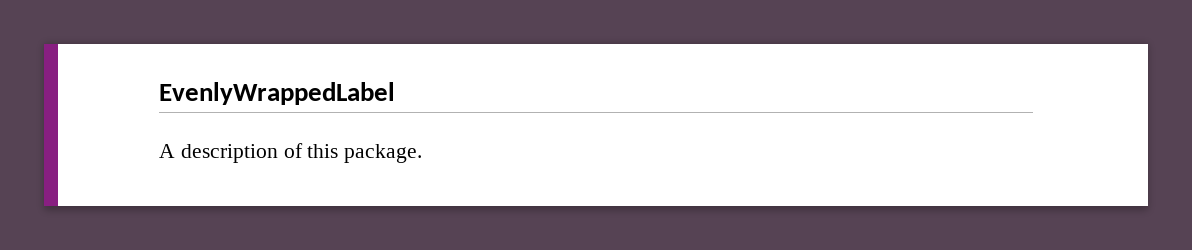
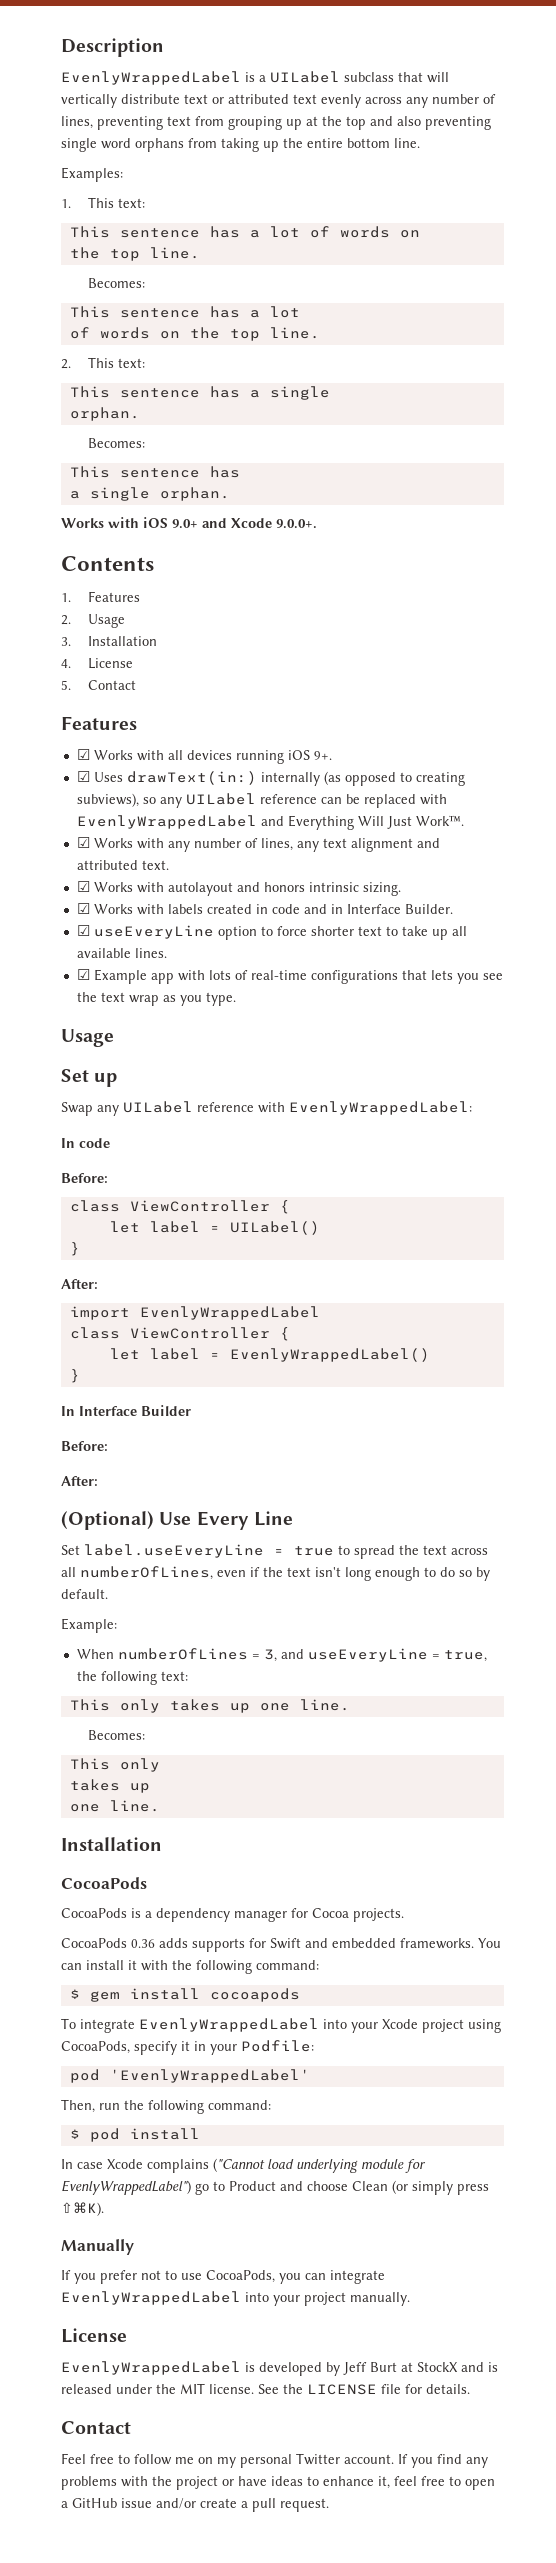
- EvenlyWrappedLabel
- A description of this package.
+ Description
+ EvenlyWrappedLabel is a UILabel subclass that will vertically distribute text or attributed text evenly across any number of lines, preventing text from grouping up at the top and also preventing single word orphans from taking up the entire bottom line.
+ Examples:
+ 1. This text:
+ This sentence has a lot of words on
+ the top line.
+ Becomes:
+ This sentence has a lot
+ of words on the top line.
+ 2. This text:
+ This sentence has a single
+ orphan.
+ Becomes:
+ This sentence has
+ a single orphan.
+ Works with iOS 9.0+ and Xcode 9.0.0+.
+ Contents
+ 1. Features
+ 2. Usage
+ 3. Installation
+ 4. License
+ 5. Contact
+ Features
+ ☑ Works with all devices running iOS 9+.
+ ☑ Uses drawText(in:) internally (as opposed to creating subviews), so any UILabel reference can be replaced with EvenlyWrappedLabel and Everything Will Just Work™.
+ ☑ Works with any number of lines, any text alignment and attributed text.
+ ☑ Works with autolayout and honors intrinsic sizing.
+ ☑ Works with labels created in code and in Interface Builder.
+ ☑ useEveryLine option to force shorter text to take up all available lines.
+ ☑ Example app with lots of real-time configurations that lets you see the text wrap as you type.
+ Usage
+ Set up
+ Swap any UILabel reference with EvenlyWrappedLabel:
+ In code
+ Before:
+ class ViewController {
+ let label = UILabel()
+ }
+ After:
+ import EvenlyWrappedLabel
+ class ViewController {
+ let label = EvenlyWrappedLabel()
+ }
+ In Interface Builder
+ Before:
+ After:
+ (Optional) Use Every Line
+ Set label.useEveryLine = true to spread the text across all numberOfLines, even if the text isn't long enough to do so by default.
+ Example:
+ When numberOfLines = 3, and useEveryLine = true, the following text:
+ This only takes up one line.
+ Becomes:
+ This only
+ takes up
+ one line.
+ Installation
+ CocoaPods
+ CocoaPods is a dependency manager for Cocoa projects.
+ CocoaPods 0.36 adds supports for Swift and embedded frameworks. You can install it with the following command:
+ $ gem install cocoapods
+ To integrate EvenlyWrappedLabel into your Xcode project using CocoaPods, specify it in your Podfile:
+ pod 'EvenlyWrappedLabel'
+ Then, run the following command:
+ $ pod install
+ In case Xcode complains ("Cannot load underlying module for EvenlyWrappedLabel") go to Product and choose Clean (or simply press ⇧⌘K).
+ Manually
+ If you prefer not to use CocoaPods, you can integrate EvenlyWrappedLabel into your project manually.
+ License
+ EvenlyWrappedLabel is developed by Jeff Burt at StockX and is released under the MIT license. See the LICENSE file for details.
+ Contact
+ Feel free to follow me on my personal Twitter account. If you find any problems with the project or have ideas to enhance it, feel free to open a GitHub issue and/or create a pull request.

